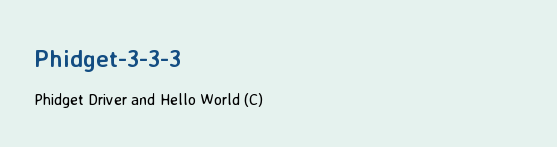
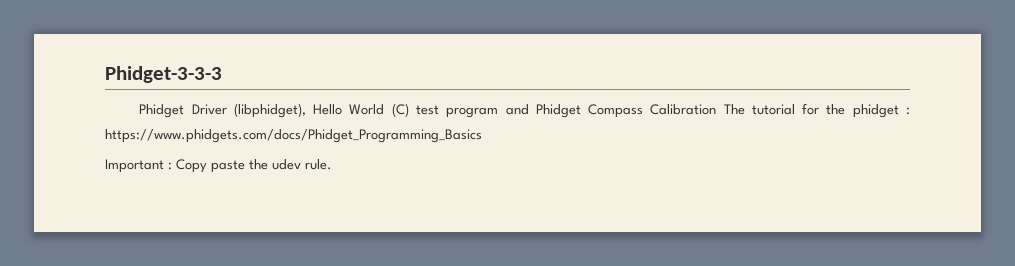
- Phidget Driver and Hello World (C)
+ Phidget Driver (libphidget), Hello World (C) test program and Phidget Compass Calibration The tutorial for the phidget : https://www.phidgets.com/docs/Phidget_Programming_Basics
+ Important : Copy paste the udev rule.

